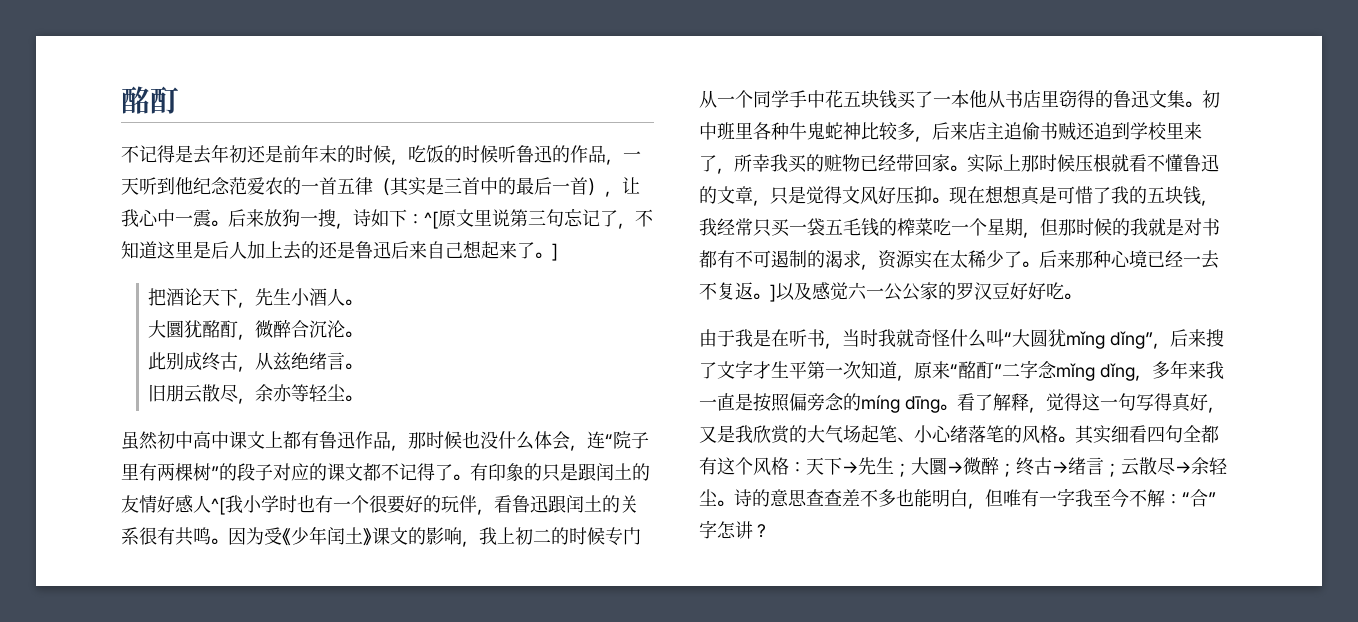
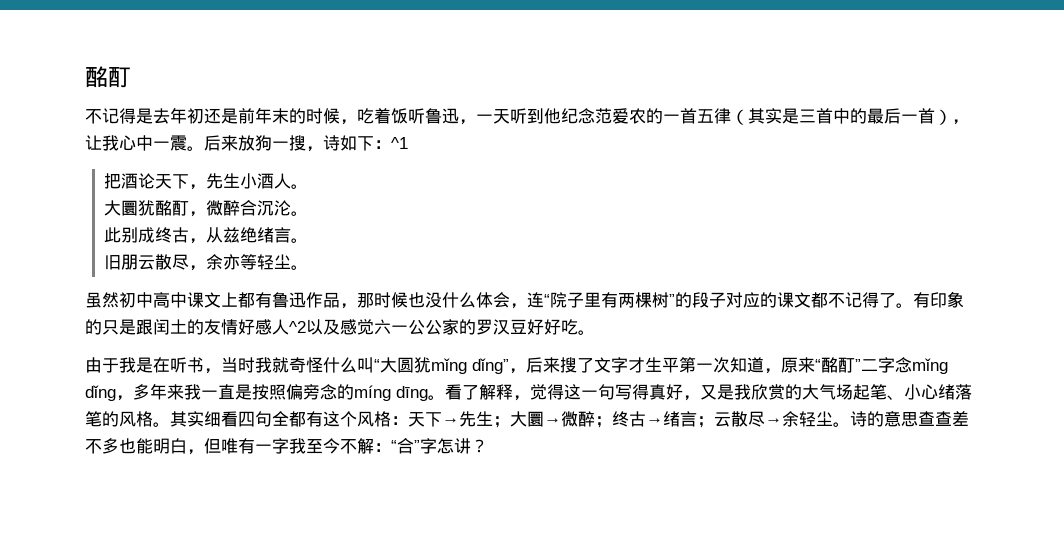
- 不记得是去年初还是前年末的时候，吃饭的时候听鲁迅的作品，一天听到他纪念范爱农的一首五律（其实是三首中的最后一首），让我心中一震。
+ 不记得是去年初还是前年末的时候，吃着饭听鲁迅，一天听到他纪念范爱农的一首五律（其实是三首中的最后一首），让我心中一震。
- 后来放狗一搜，诗如下：^[原文里说第三句忘记了，不知道这里是后人加上去的还是鲁迅后来自己想起来了。]
+ 后来放狗一搜，诗如下：^1
- 有印象的只是跟闰土的友情好感人^[我小学时也有一个很要好的玩伴，看鲁迅跟闰土的关系很有共鸣。因为受《少年闰土》课文的影响，我上初二的时候专门从一个同学手中花五块钱买了一本他从书店里窃得的鲁迅文集。初中班里各种牛鬼蛇神比较多，后来店主追偷书贼还追到学校里来了，所幸我买的赃物已经带回家。实际上那时候压根就看不懂鲁迅的文章，只是觉得文风好压抑。现在想想真是可惜了我的五块钱，我经常只买一袋五毛钱的榨菜吃一个星期，但那时候的我就是对书都有不可遏制的渴求，资源实在太稀少了。后来那种心境已经一去不复返。]以及感觉六一公公家的罗汉豆好好吃。
+ 有印象的只是跟闰土的友情好感人^2以及感觉六一公公家的罗汉豆好好吃。

